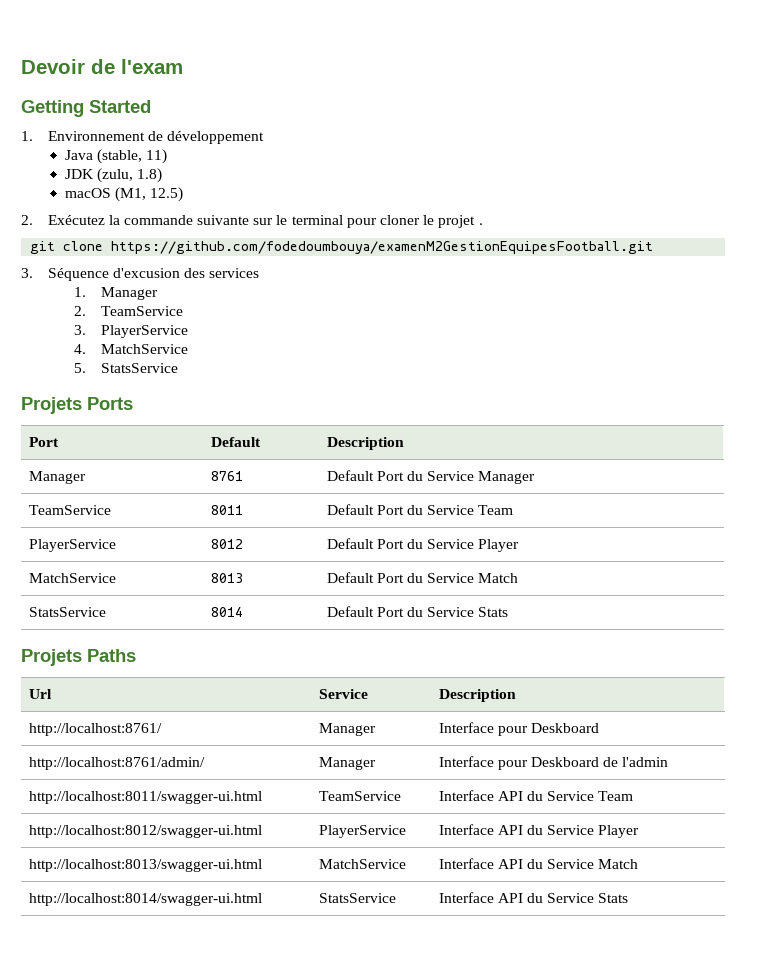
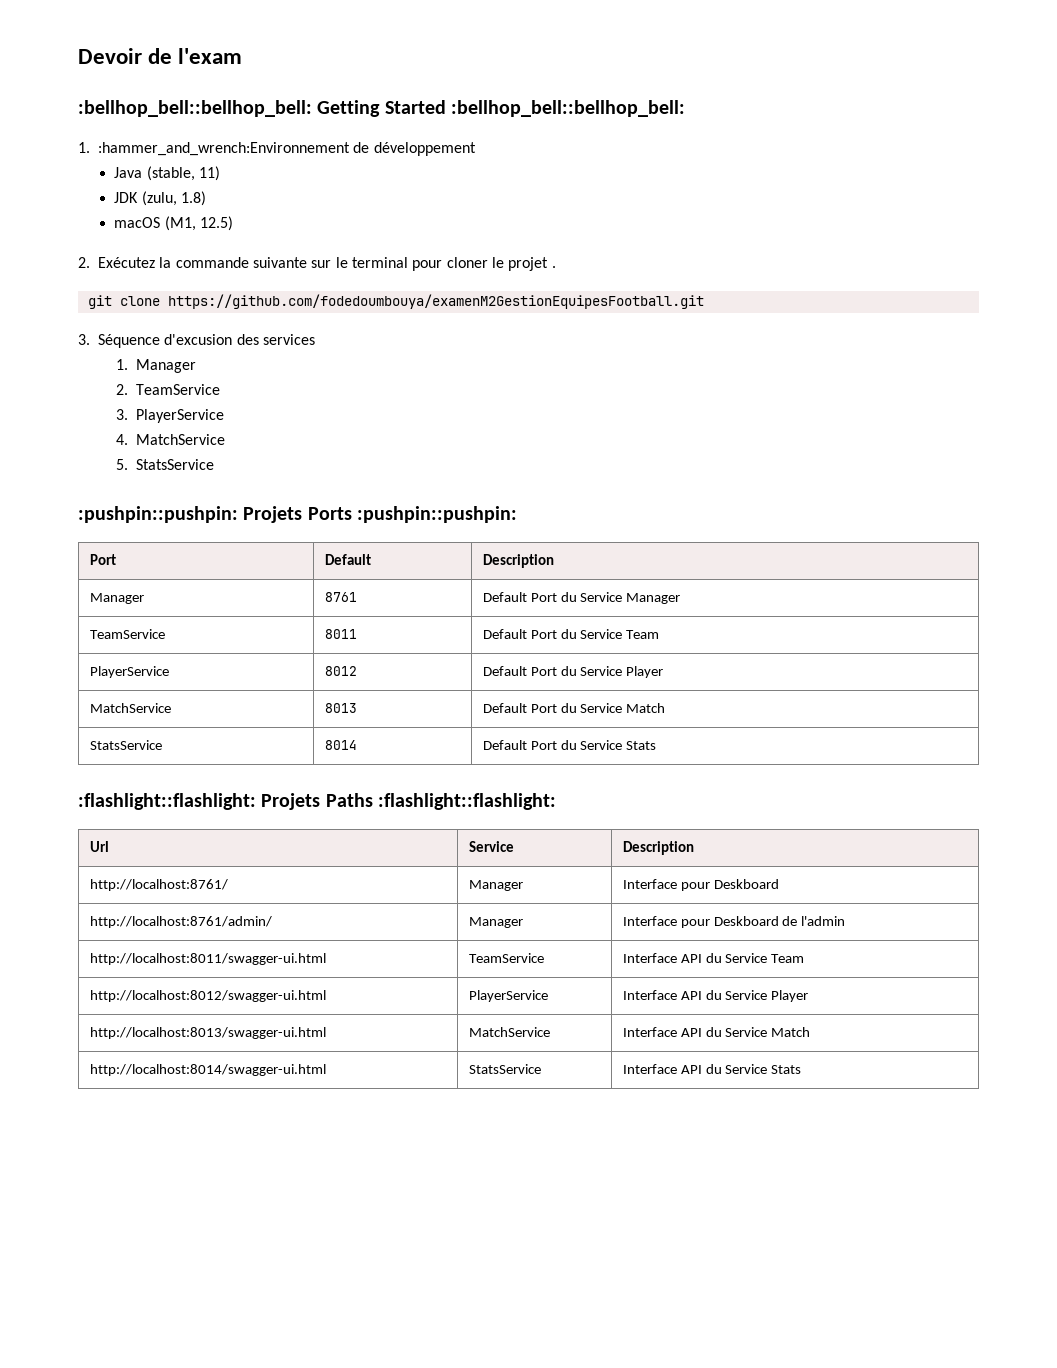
- Getting Started
- 1. Environnement de développement
+ :bellhop_bell::bellhop_bell: Getting Started :bellhop_bell::bellhop_bell:
+ 1. :hammer_and_wrench:Environnement de développement
- Projets Ports
+ :pushpin::pushpin: Projets Ports :pushpin::pushpin:
- Projets Paths
+ :flashlight::flashlight: Projets Paths :flashlight::flashlight:

